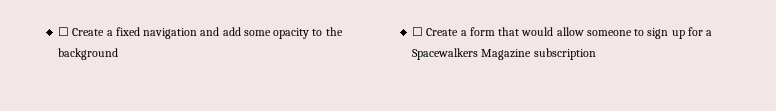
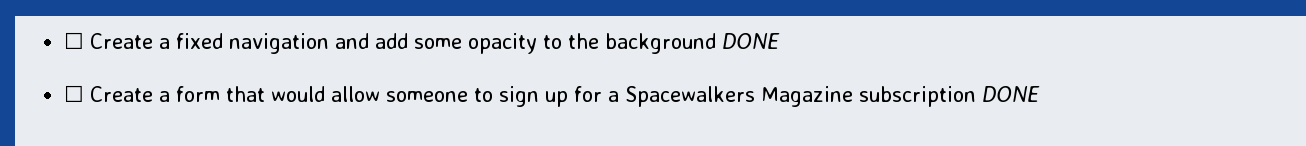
- ☐ Create a fixed navigation and add some opacity to the background
+ ☐ Create a fixed navigation and add some opacity to the background DONE
- ☐ Create a form that would allow someone to sign up for a Spacewalkers Magazine subscription
+ ☐ Create a form that would allow someone to sign up for a Spacewalkers Magazine subscription DONE

